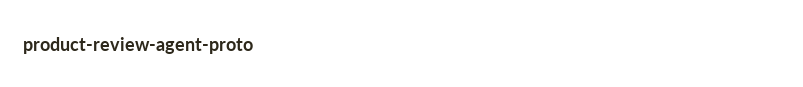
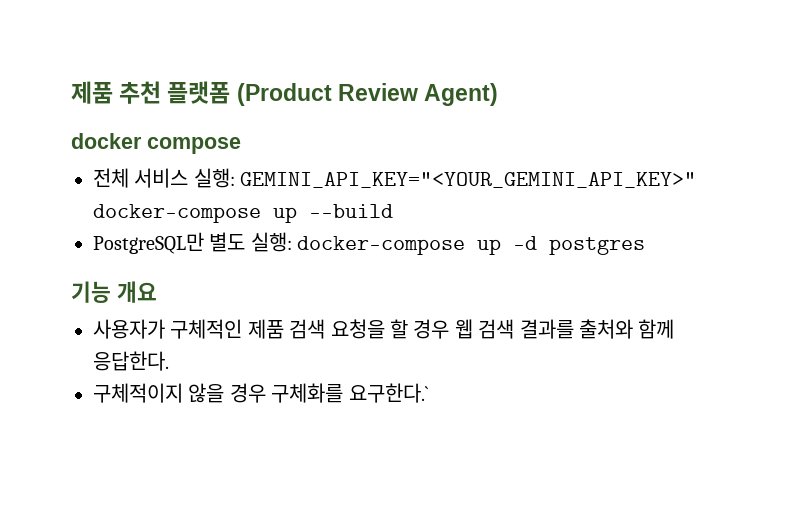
- product-review-agent-proto
+ 제품 추천 플랫폼 (Product Review Agent)
+ docker compose
+ 전체 서비스 실행: GEMINI_API_KEY="<YOUR_GEMINI_API_KEY>" docker-compose up --build
+ PostgreSQL만 별도 실행: docker-compose up -d postgres
+ 기능 개요
+ 사용자가 구체적인 제품 검색 요청을 할 경우 웹 검색 결과를 출처와 함께 응답한다.
+ 구체적이지 않을 경우 구체화를 요구한다.`

